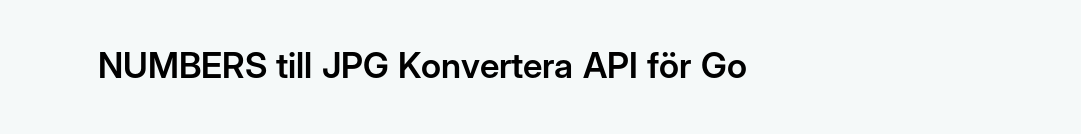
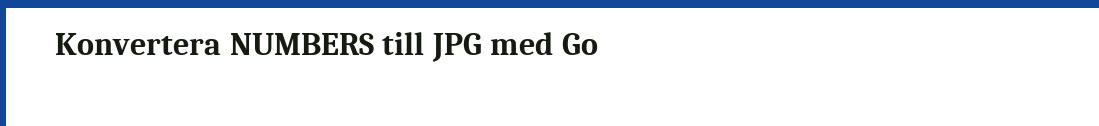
- NUMBERS till JPG Konvertera API för Go
+ Konvertera NUMBERS till JPG med Go

